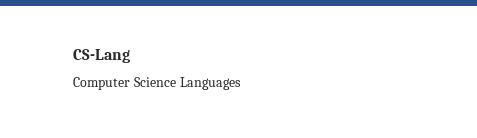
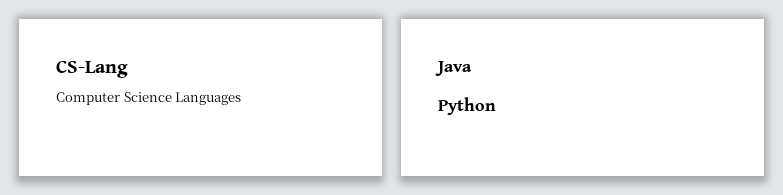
+ Java
+ Python

